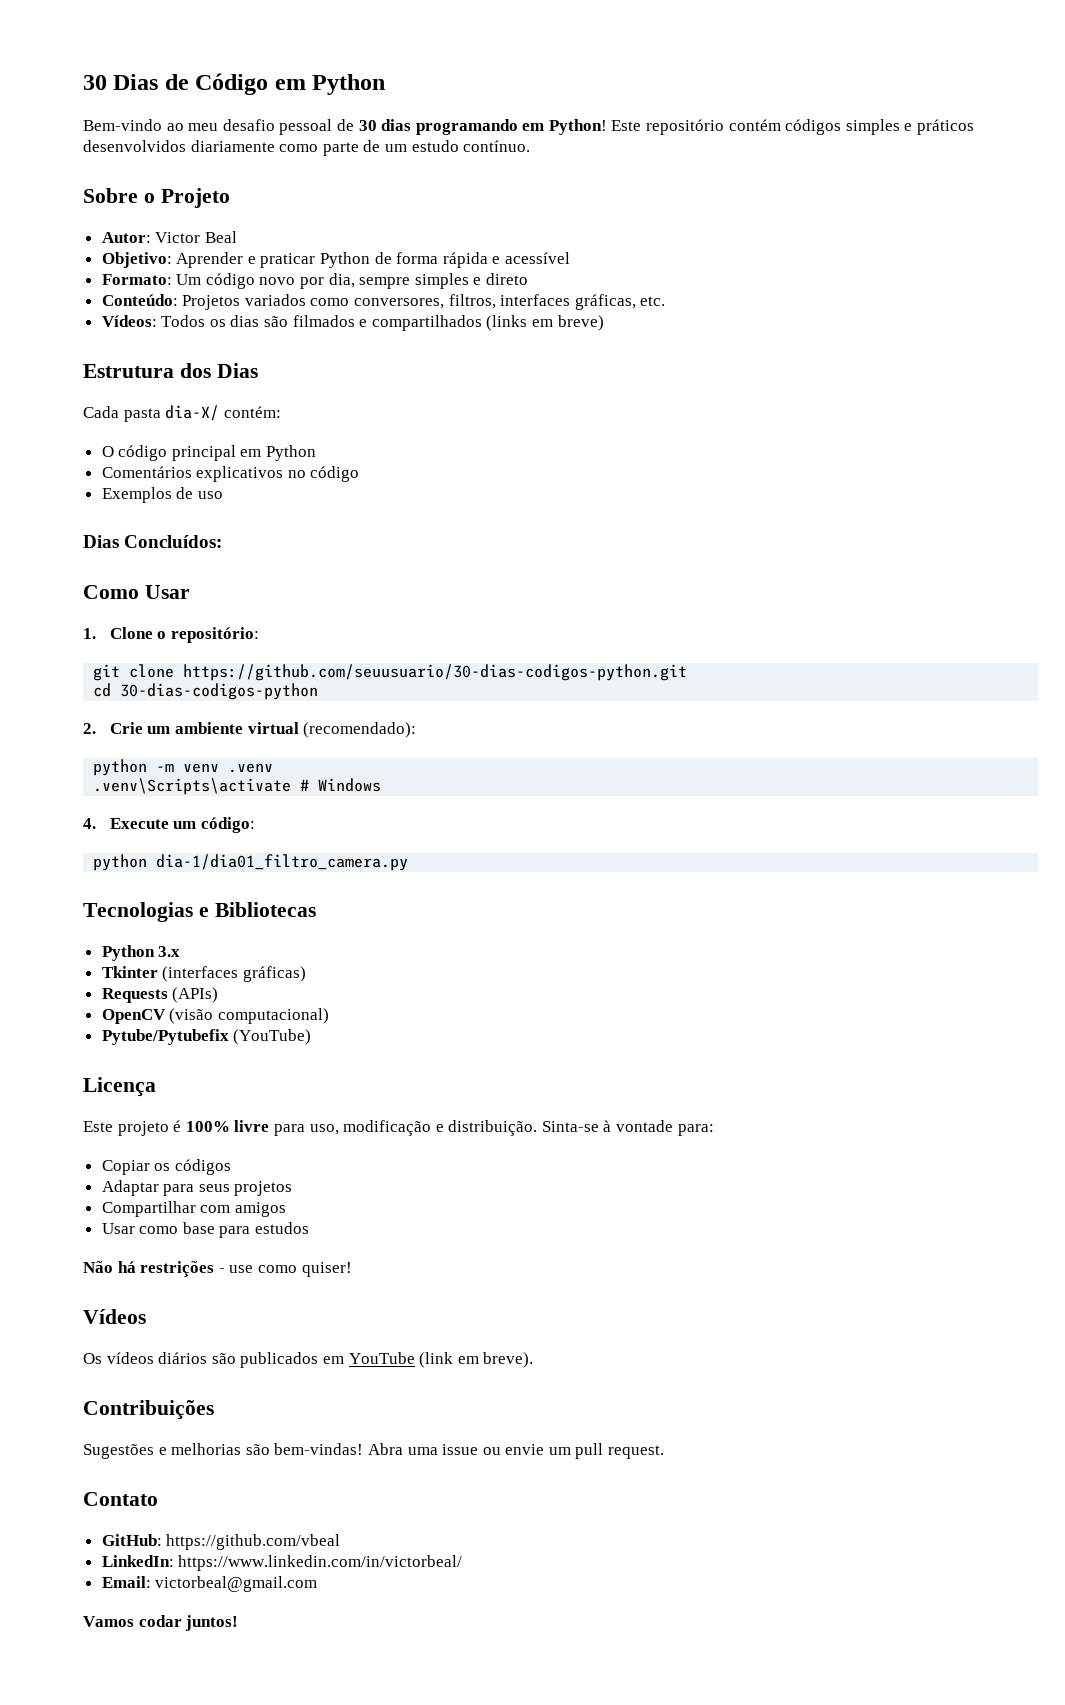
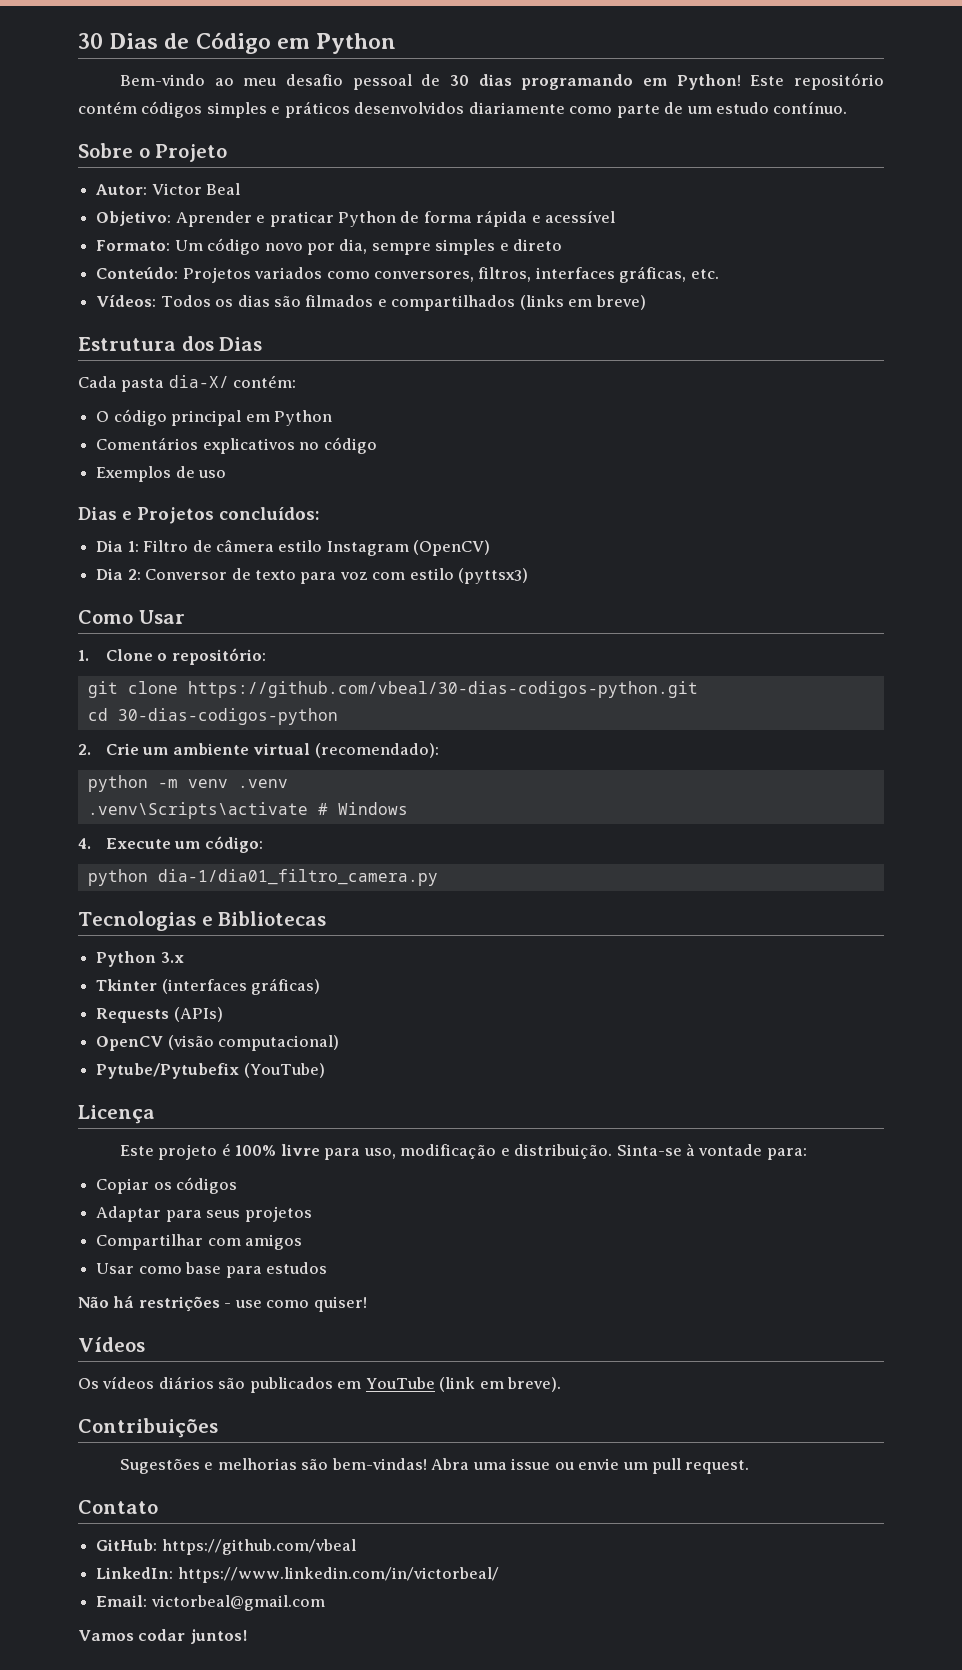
- Dias Concluídos:
+ Dias e Projetos concluídos:
+ Dia 1: Filtro de câmera estilo Instagram (OpenCV)
+ Dia 2: Conversor de texto para voz com estilo (pyttsx3)
- git clone https://github.com/seuusuario/30-dias-codigos-python.git
+ git clone https://github.com/vbeal/30-dias-codigos-python.git

